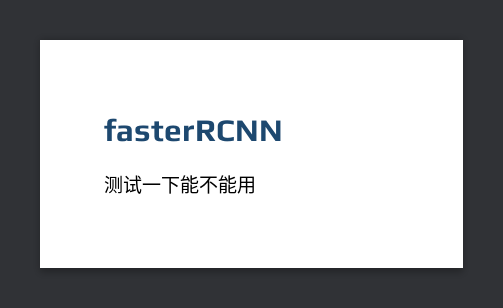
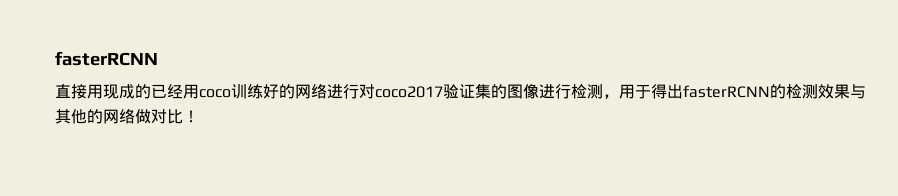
- 测试一下能不能用
+ 直接用现成的已经用coco训练好的网络进行对coco2017验证集的图像进行检测，用于得出fasterRCNN的检测效果与其他的网络做对比！

